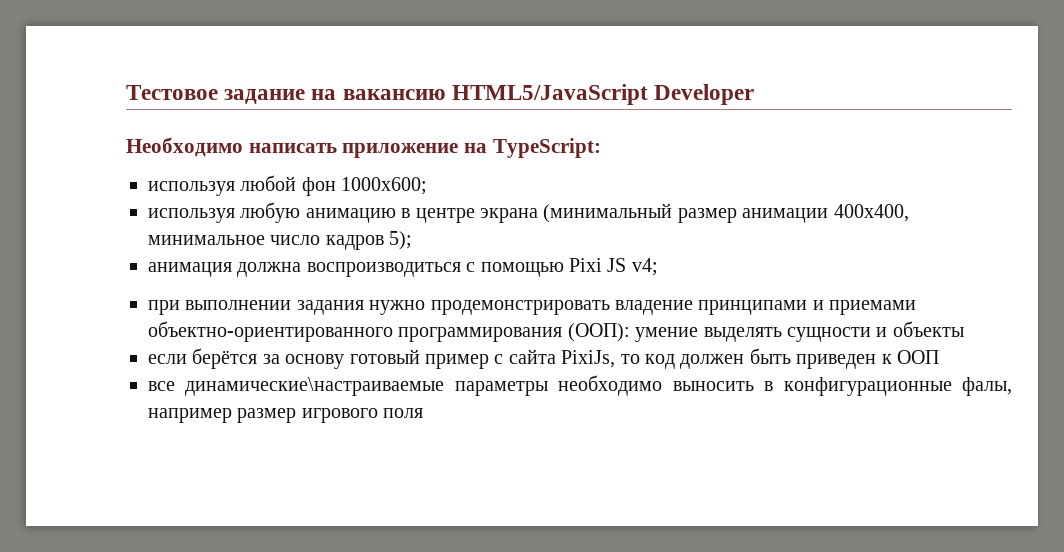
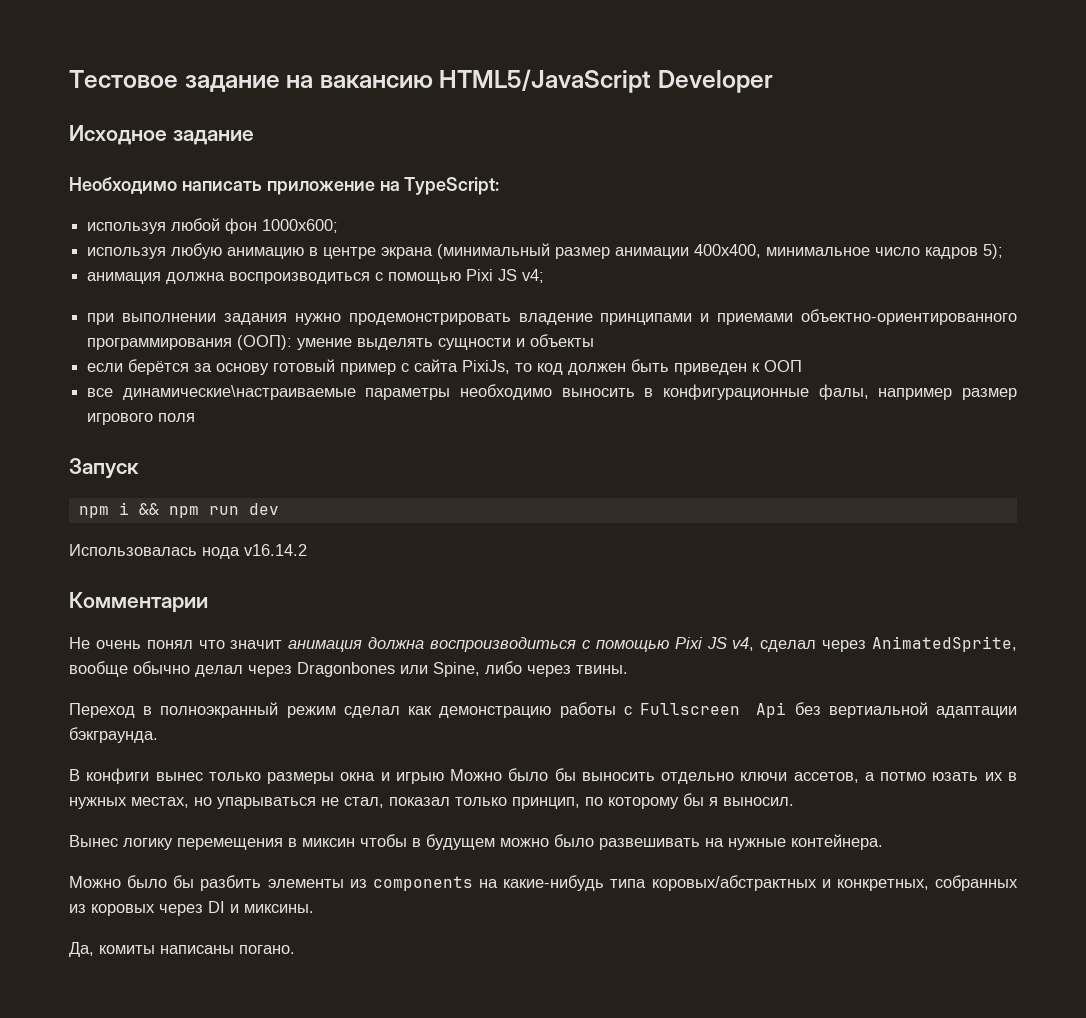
+ Исходное задание
+ Запуск
+ npm i && npm run dev
+ Использовалась нода v16.14.2
+ Комментарии
+ Не очень понял что значит анимация должна воспроизводиться с помощью Pixi JS v4, сделал через AnimatedSprite, вообще обычно делал через Dragonbones или Spine, либо через твины.
+ Переход в полноэкранный режим сделал как демонстрацию работы с Fullscreen Api без вертиальной адаптации бэкграунда.
+ В конфиги вынес только размеры окна и игрыю Можно было бы выносить отдельно ключи ассетов, а потмо юзать их в нужных местах, но упарываться не стал, показал только принцип, по которому бы я выносил.
+ Вынес логику перемещения в миксин чтобы в будущем можно было развешивать на нужные контейнера.
+ Можно было бы разбить элементы из components на какие-нибудь типа коровых/абстрактных и конкретных, собранных из коровых через DI и миксины.
+ Да, комиты написаны погано.

